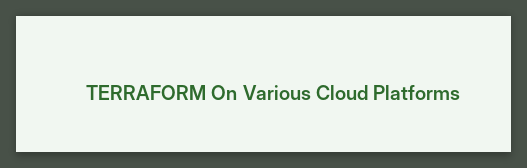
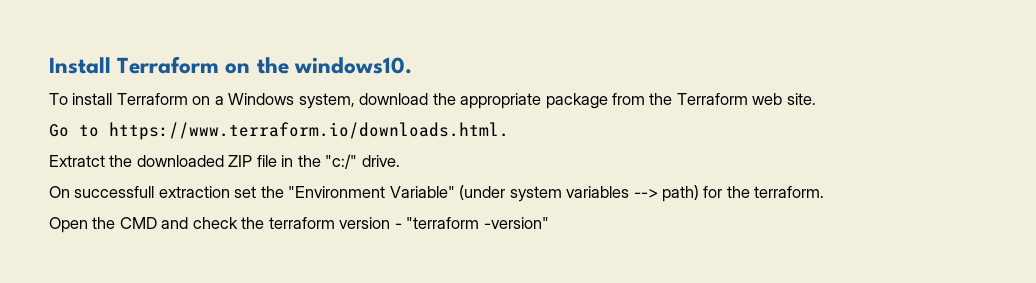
- TERRAFORM On Various Cloud Platforms
+ Install Terraform on the windows10.
+ To install Terraform on a Windows system, download the appropriate package from the Terraform web site.
+ Go to https://www.terraform.io/downloads.html.
+ Extratct the downloaded ZIP file in the "c:/" drive.
+ On successfull extraction set the "Environment Variable" (under system variables --> path) for the terraform.
+ Open the CMD and check the terraform version - "terraform -version"

